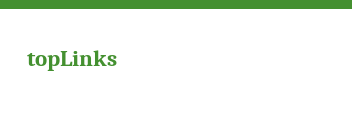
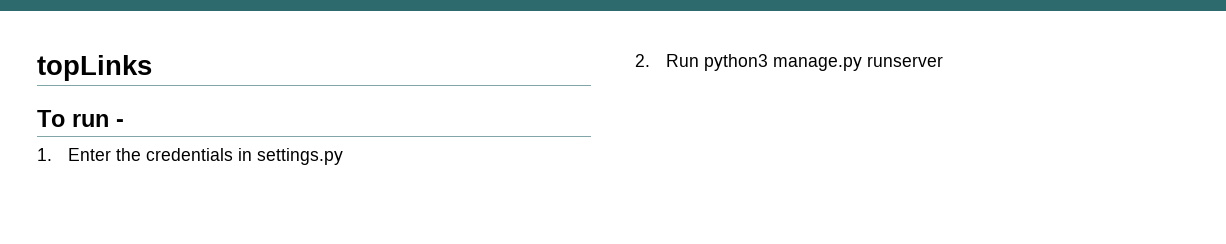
+ To run -
+ 1. Enter the credentials in settings.py
+ 2. Run python3 manage.py runserver

